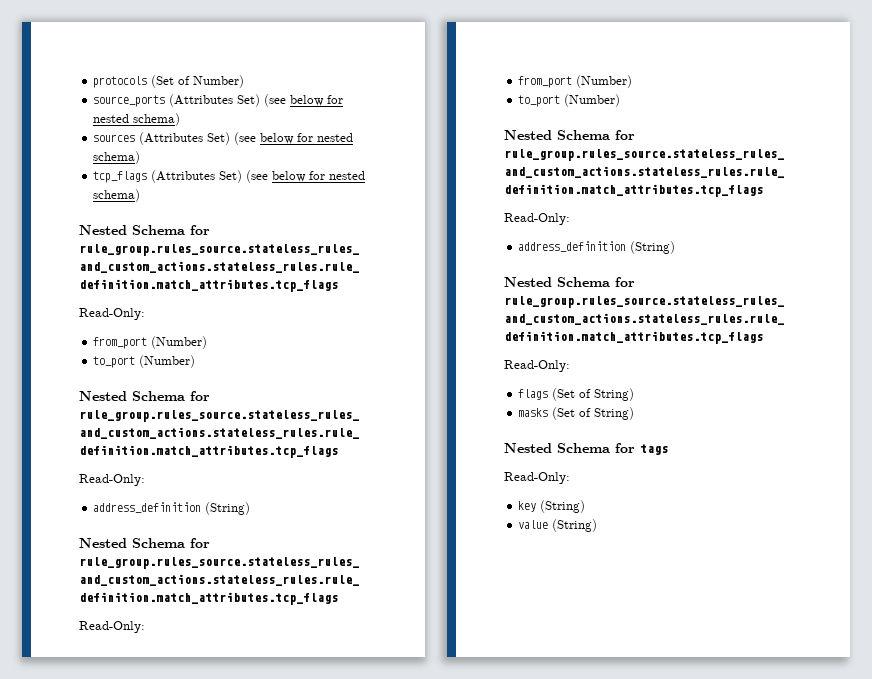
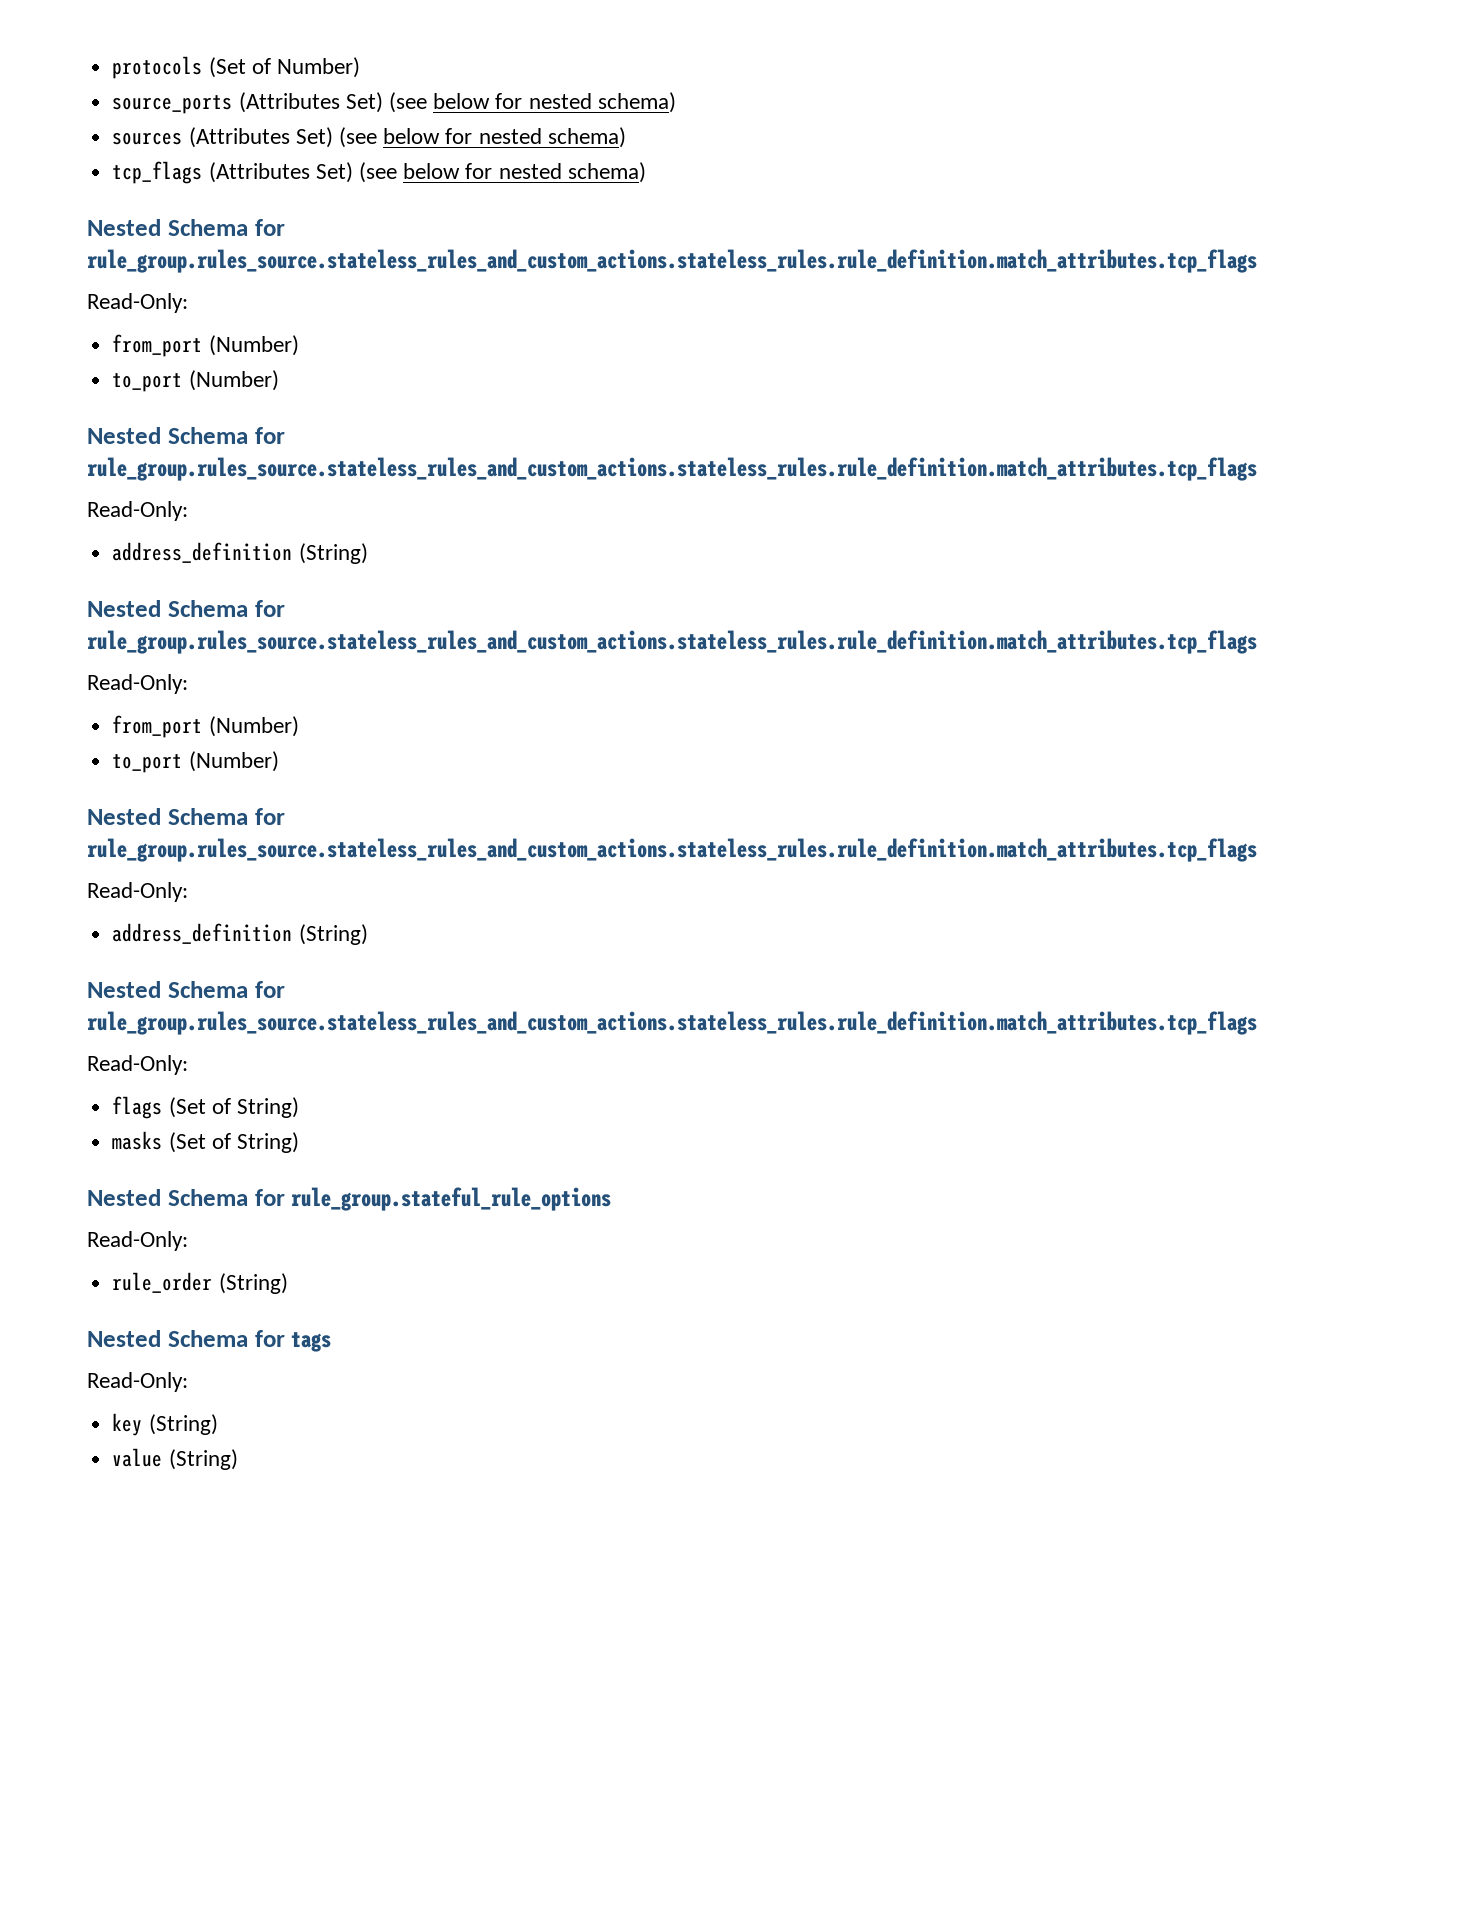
+ Nested Schema for rule_group.stateful_rule_options
+ Read-Only:
+ rule_order (String)

